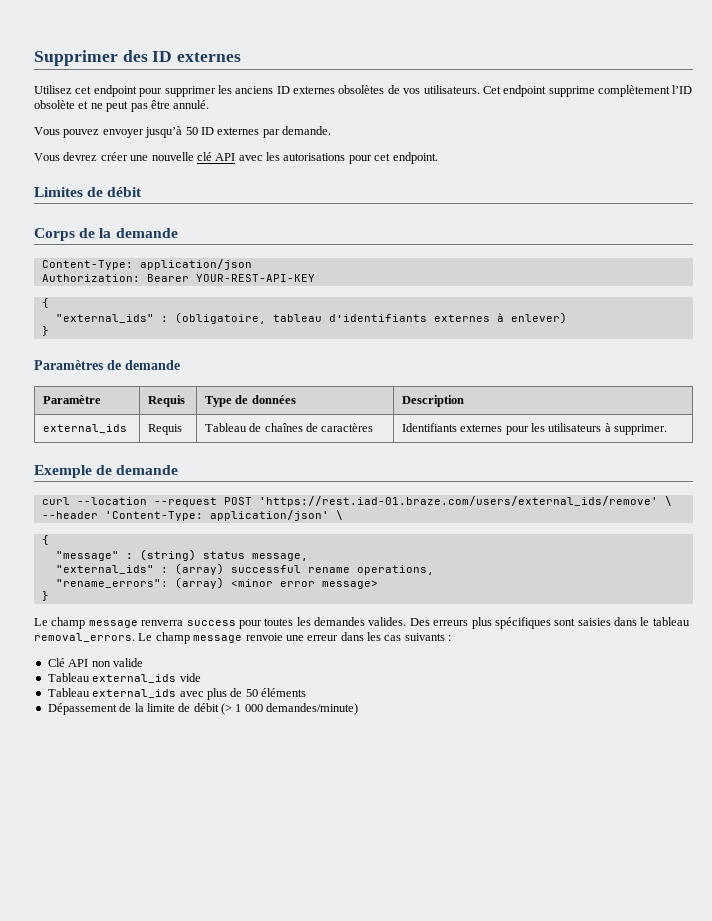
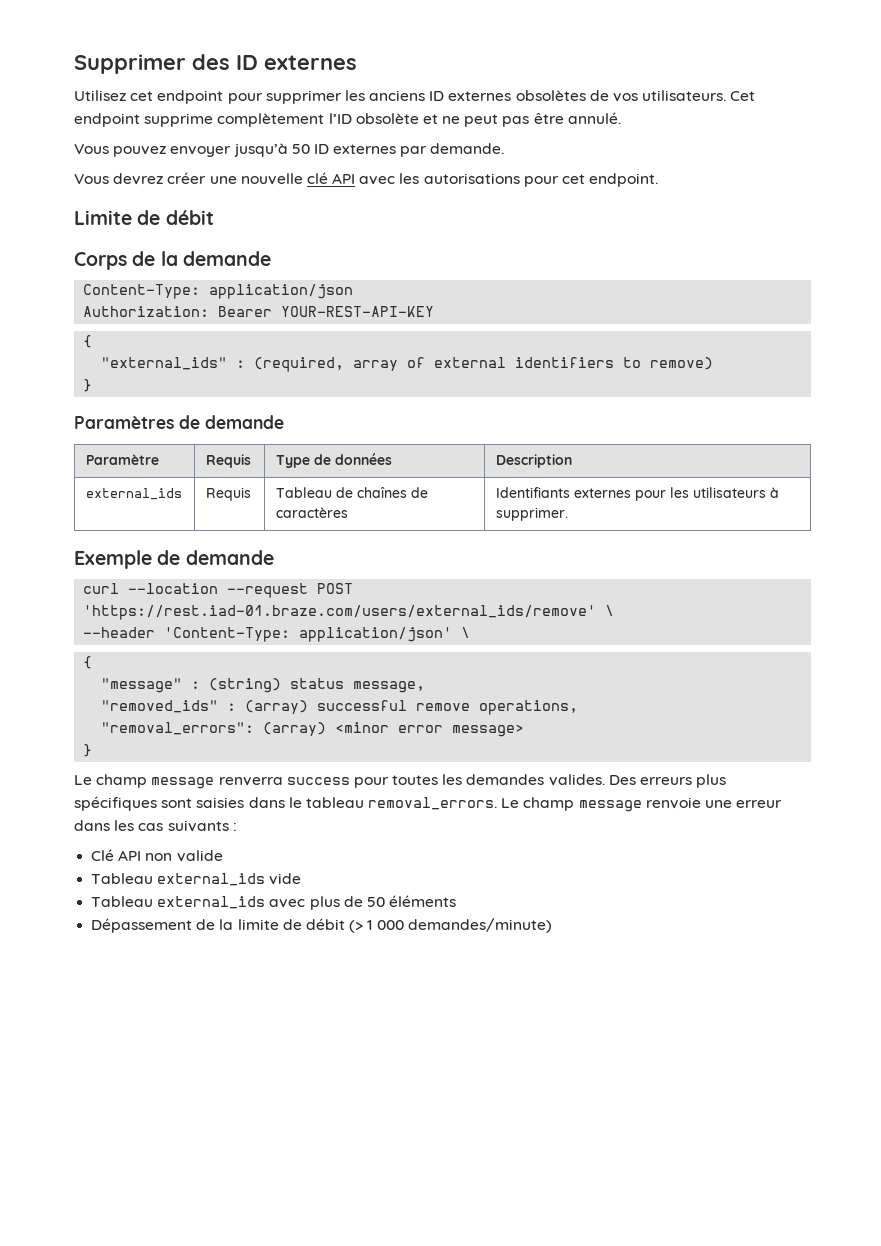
- Limites de débit
+ Limite de débit
- "external_ids" : (obligatoire, tableau d’identifiants externes à enlever)
+ "external_ids" : (required, array of external identifiers to remove)
- "external_ids" : (array) successful rename operations,
+ "removed_ids" : (array) successful remove operations,
- "rename_errors": (array) <minor error message>
+ "removal_errors": (array) <minor error message>

